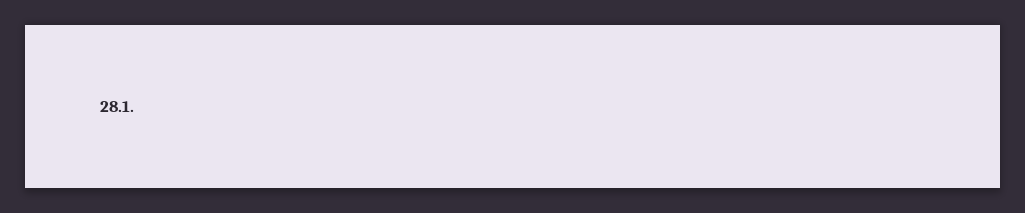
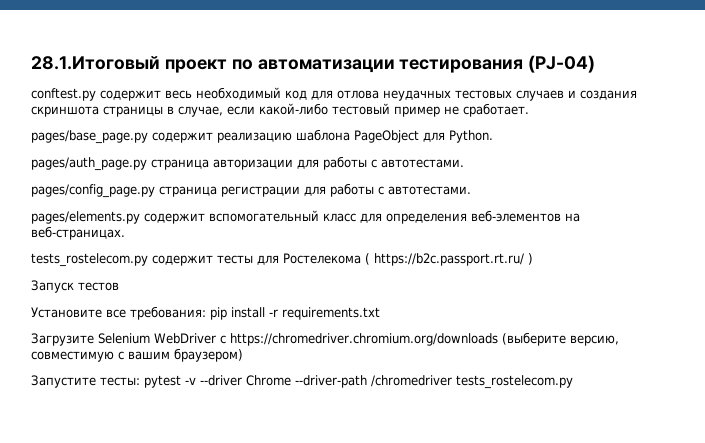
- 28.1.
+ 28.1.Итоговый проект по автоматизации тестирования (PJ-04)
+ conftest.py содержит весь необходимый код для отлова неудачных тестовых случаев и создания скриншота страницы в случае, если какой-либо тестовый пример не сработает.
+ pages/base_page.py содержит реализацию шаблона PageObject для Python.
+ pages/auth_page.py страница авторизации для работы с автотестами.
+ pages/config_page.py страница регистрации для работы с автотестами.
+ pages/elements.py содержит вспомогательный класс для определения веб-элементов на веб-страницах.
+ tests_rostelecom.py содержит тесты для Ростелекома ( https://b2c.passport.rt.ru/ )
+ Запуск тестов
+ Установите все требования: pip install -r requirements.txt
+ Загрузите Selenium WebDriver с https://chromedriver.chromium.org/downloads (выберите версию, совместимую с вашим браузером)
+ Запустите тесты: pytest -v --driver Chrome --driver-path /chromedriver tests_rostelecom.py

